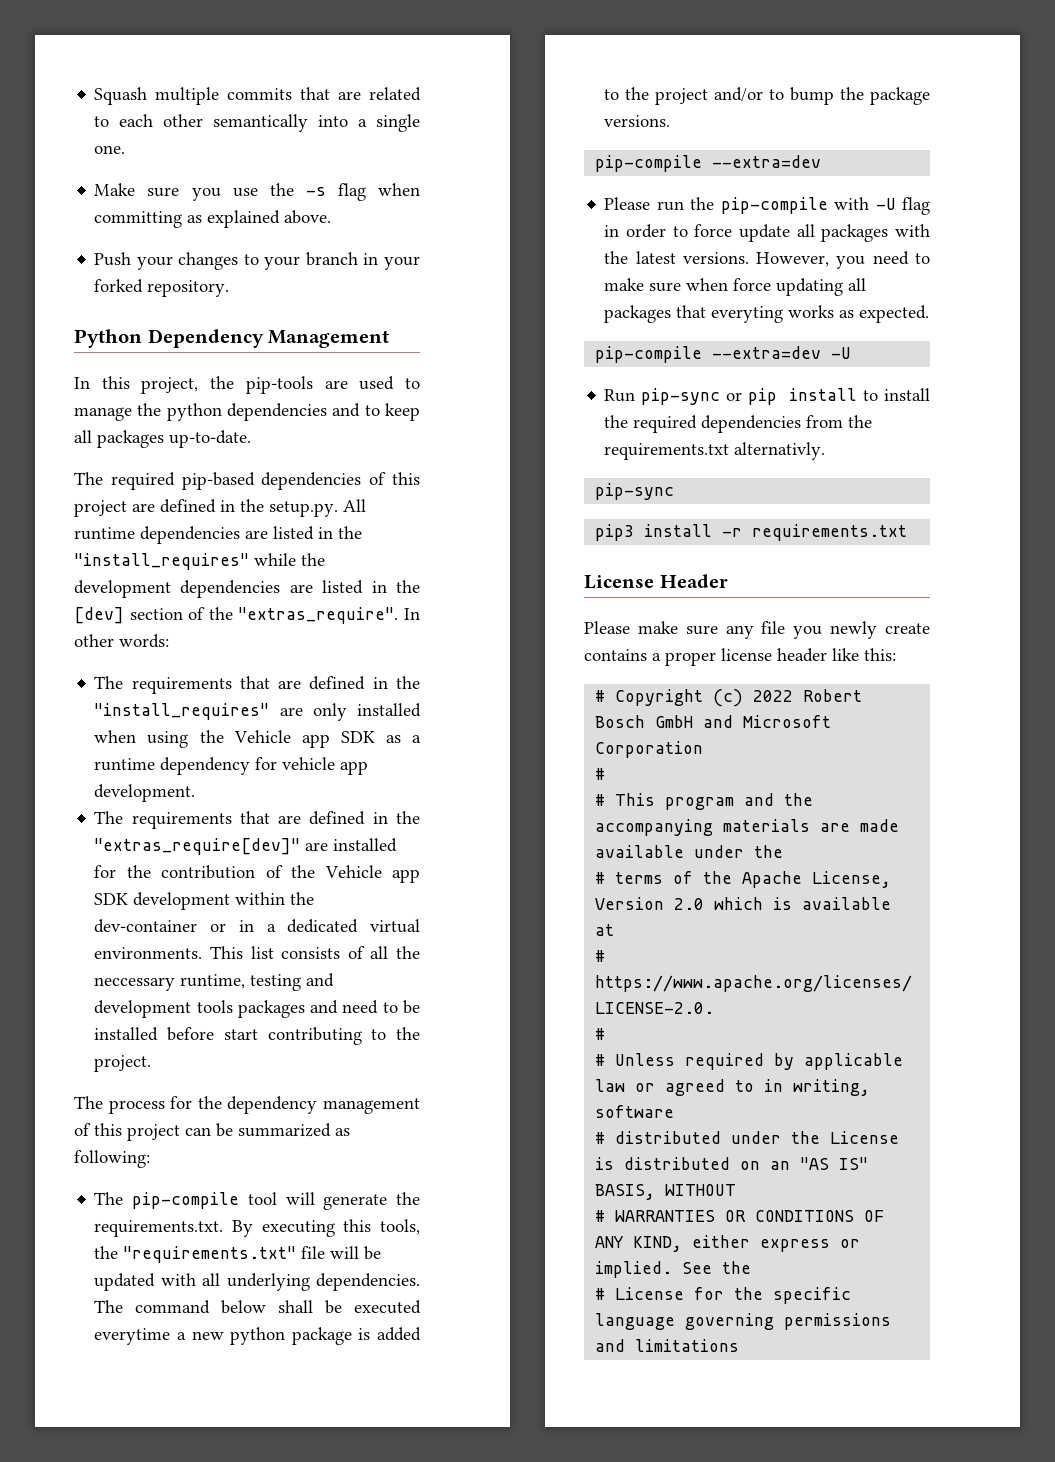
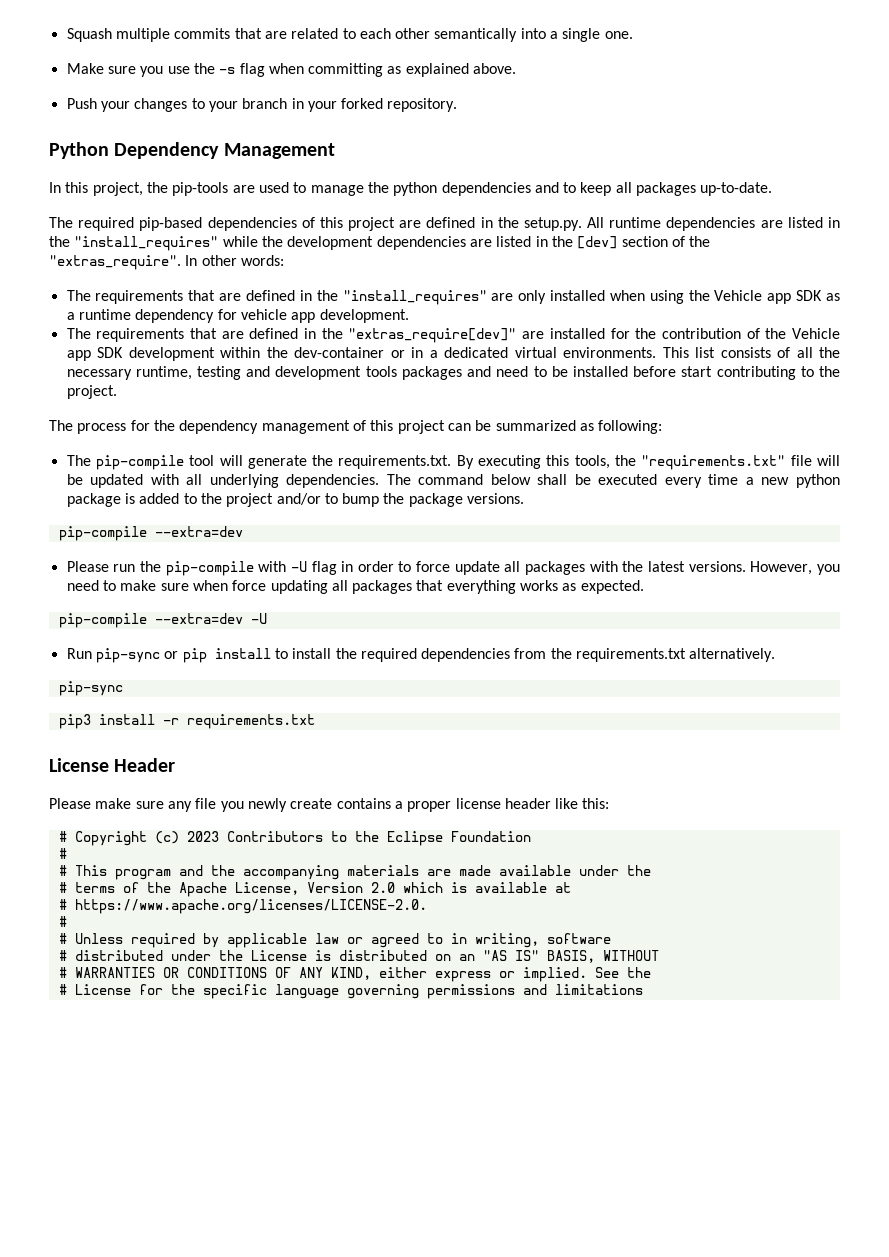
- This list consists of all the neccessary runtime, testing and development tools packages and need to be installed before start contributing to the project.
+ This list consists of all the necessary runtime, testing and development tools packages and need to be installed before start contributing to the project.
- The command below shall be executed everytime a new python package is added to the project and/or to bump the package versions.
+ The command below shall be executed every time a new python package is added to the project and/or to bump the package versions.
- However, you need to make sure when force updating all packages that everyting works as expected.
+ However, you need to make sure when force updating all packages that everything works as expected.
- Run pip-sync or pip install to install the required dependencies from the requirements.txt alternativly.
+ Run pip-sync or pip install to install the required dependencies from the requirements.txt alternatively.
- # Copyright (c) 2022 Robert Bosch GmbH and Microsoft Corporation
+ # Copyright (c) 2023 Contributors to the Eclipse Foundation

